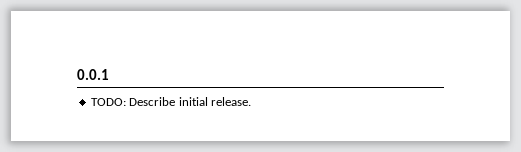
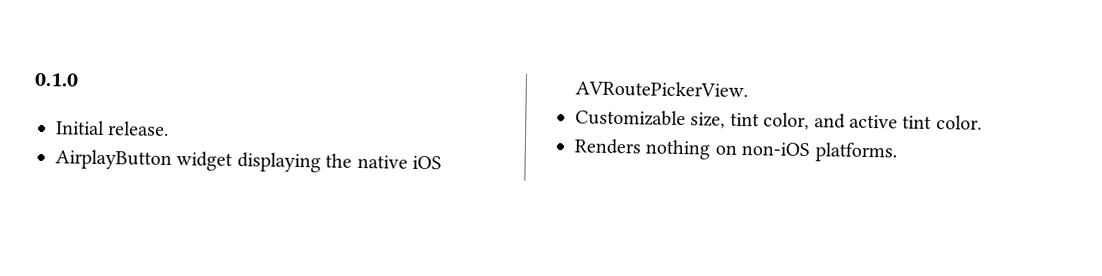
- 0.0.1
- TODO: Describe initial release.
+ 0.1.0
+ Initial release.
+ AirplayButton widget displaying the native iOS AVRoutePickerView.
+ Customizable size, tint color, and active tint color.
+ Renders nothing on non-iOS platforms.

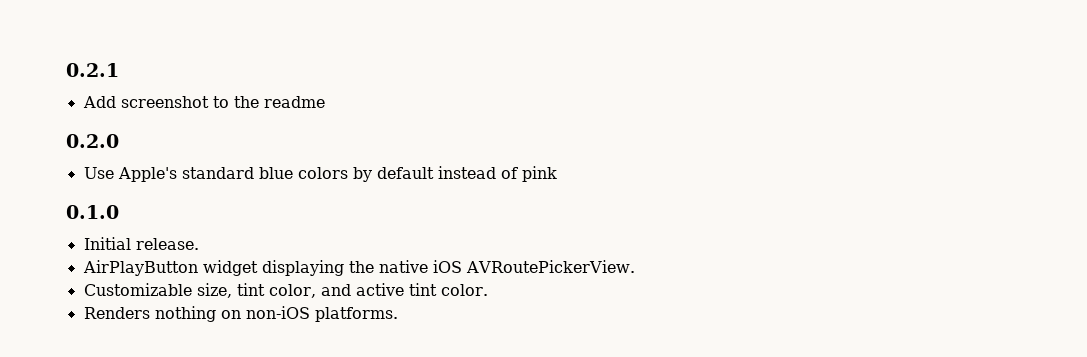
+ 0.2.1
+ Add screenshot to the readme
+ 0.2.0
+ Use Apple's standard blue colors by default instead of pink
- AirplayButton widget displaying the native iOS AVRoutePickerView.
+ AirPlayButton widget displaying the native iOS AVRoutePickerView.

